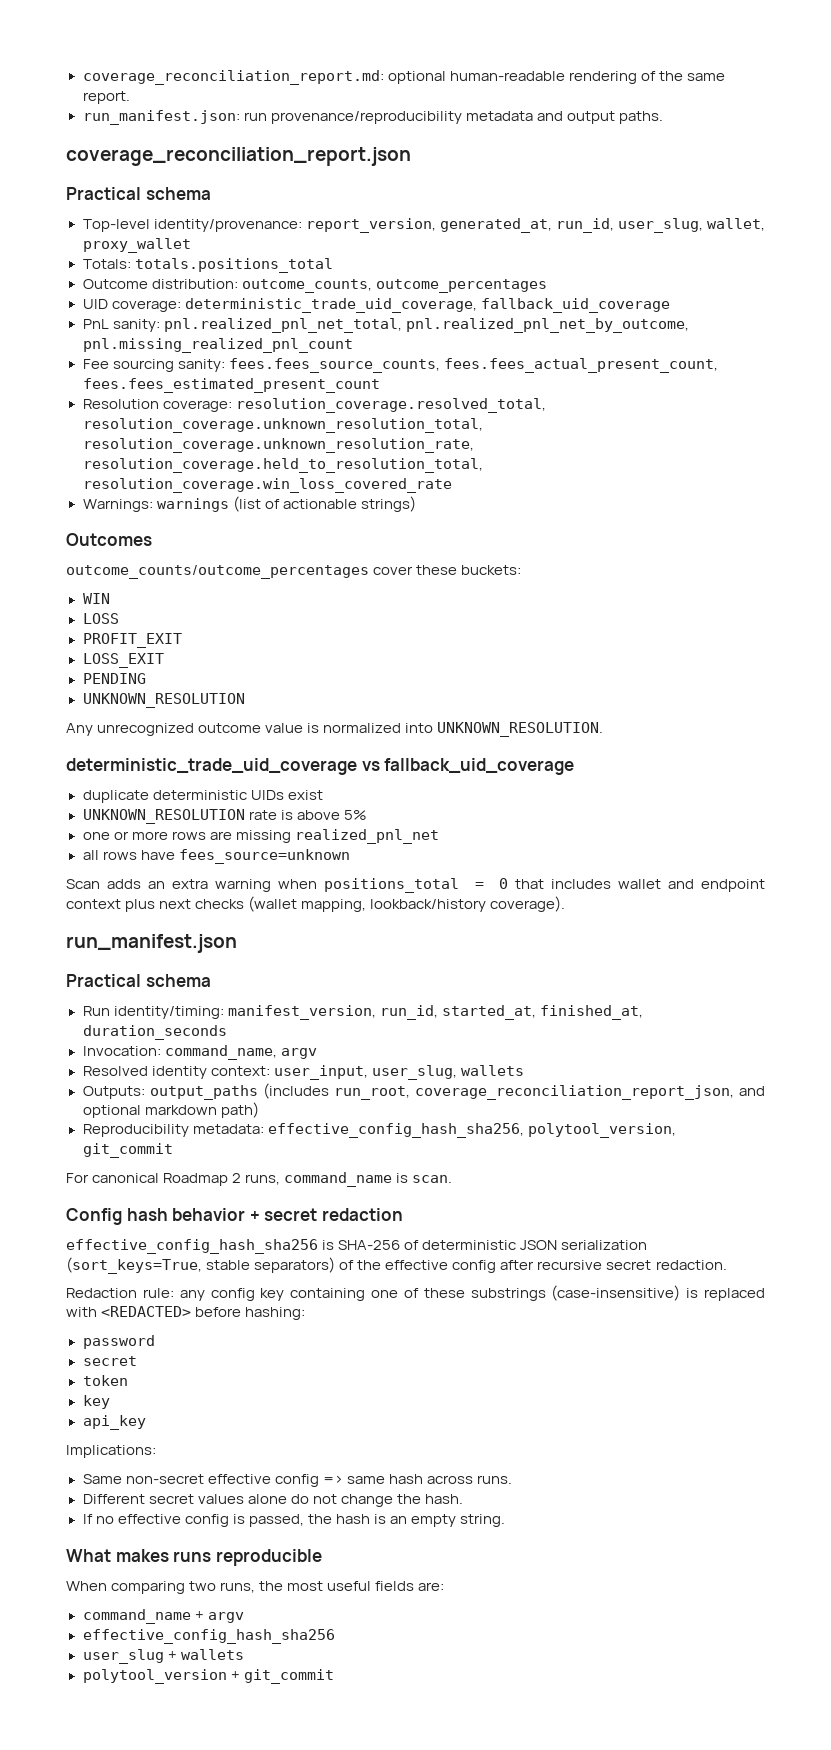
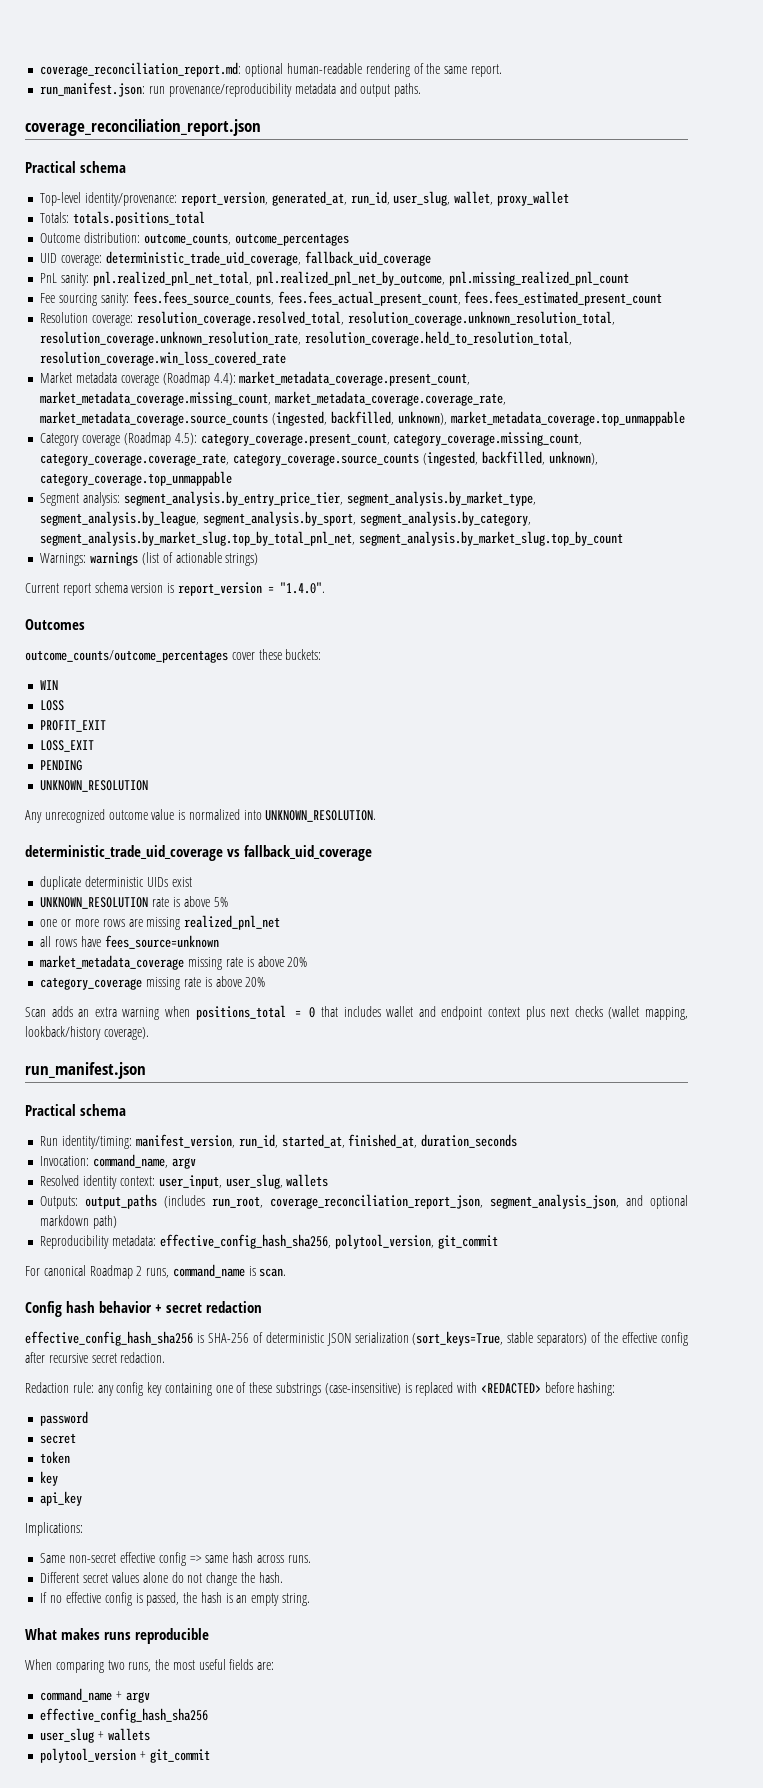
+ Market metadata coverage (Roadmap 4.4): market_metadata_coverage.present_count, market_metadata_coverage.missing_count, market_metadata_coverage.coverage_rate, market_metadata_coverage.source_counts (ingested, backfilled, unknown), market_metadata_coverage.top_unmappable
+ Category coverage (Roadmap 4.5): category_coverage.present_count, category_coverage.missing_count, category_coverage.coverage_rate, category_coverage.source_counts (ingested, backfilled, unknown), category_coverage.top_unmappable
+ Segment analysis: segment_analysis.by_entry_price_tier, segment_analysis.by_market_type, segment_analysis.by_league, segment_analysis.by_sport, segment_analysis.by_category, segment_analysis.by_market_slug.top_by_total_pnl_net, segment_analysis.by_market_slug.top_by_count
+ Current report schema version is report_version = "1.4.0".
+ market_metadata_coverage missing rate is above 20%
+ category_coverage missing rate is above 20%
- Outputs: output_paths (includes run_root, coverage_reconciliation_report_json, and optional markdown path)
+ Outputs: output_paths (includes run_root, coverage_reconciliation_report_json, segment_analysis_json, and optional markdown path)

